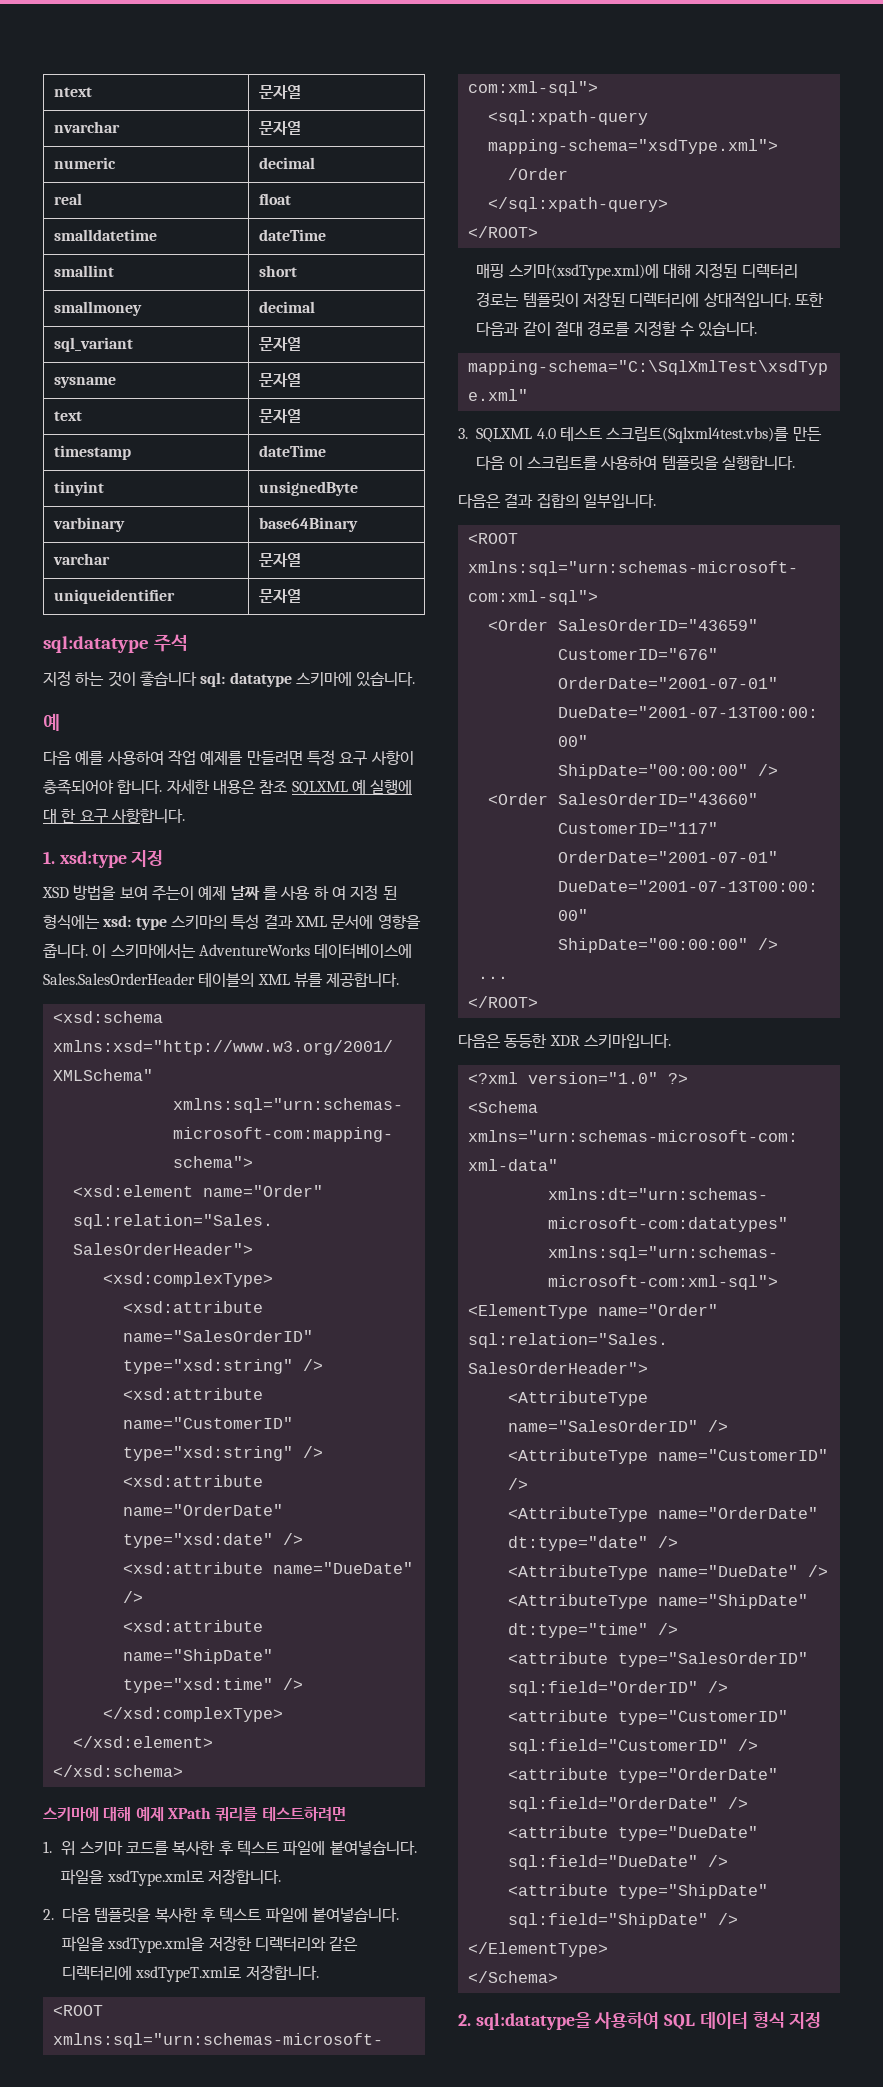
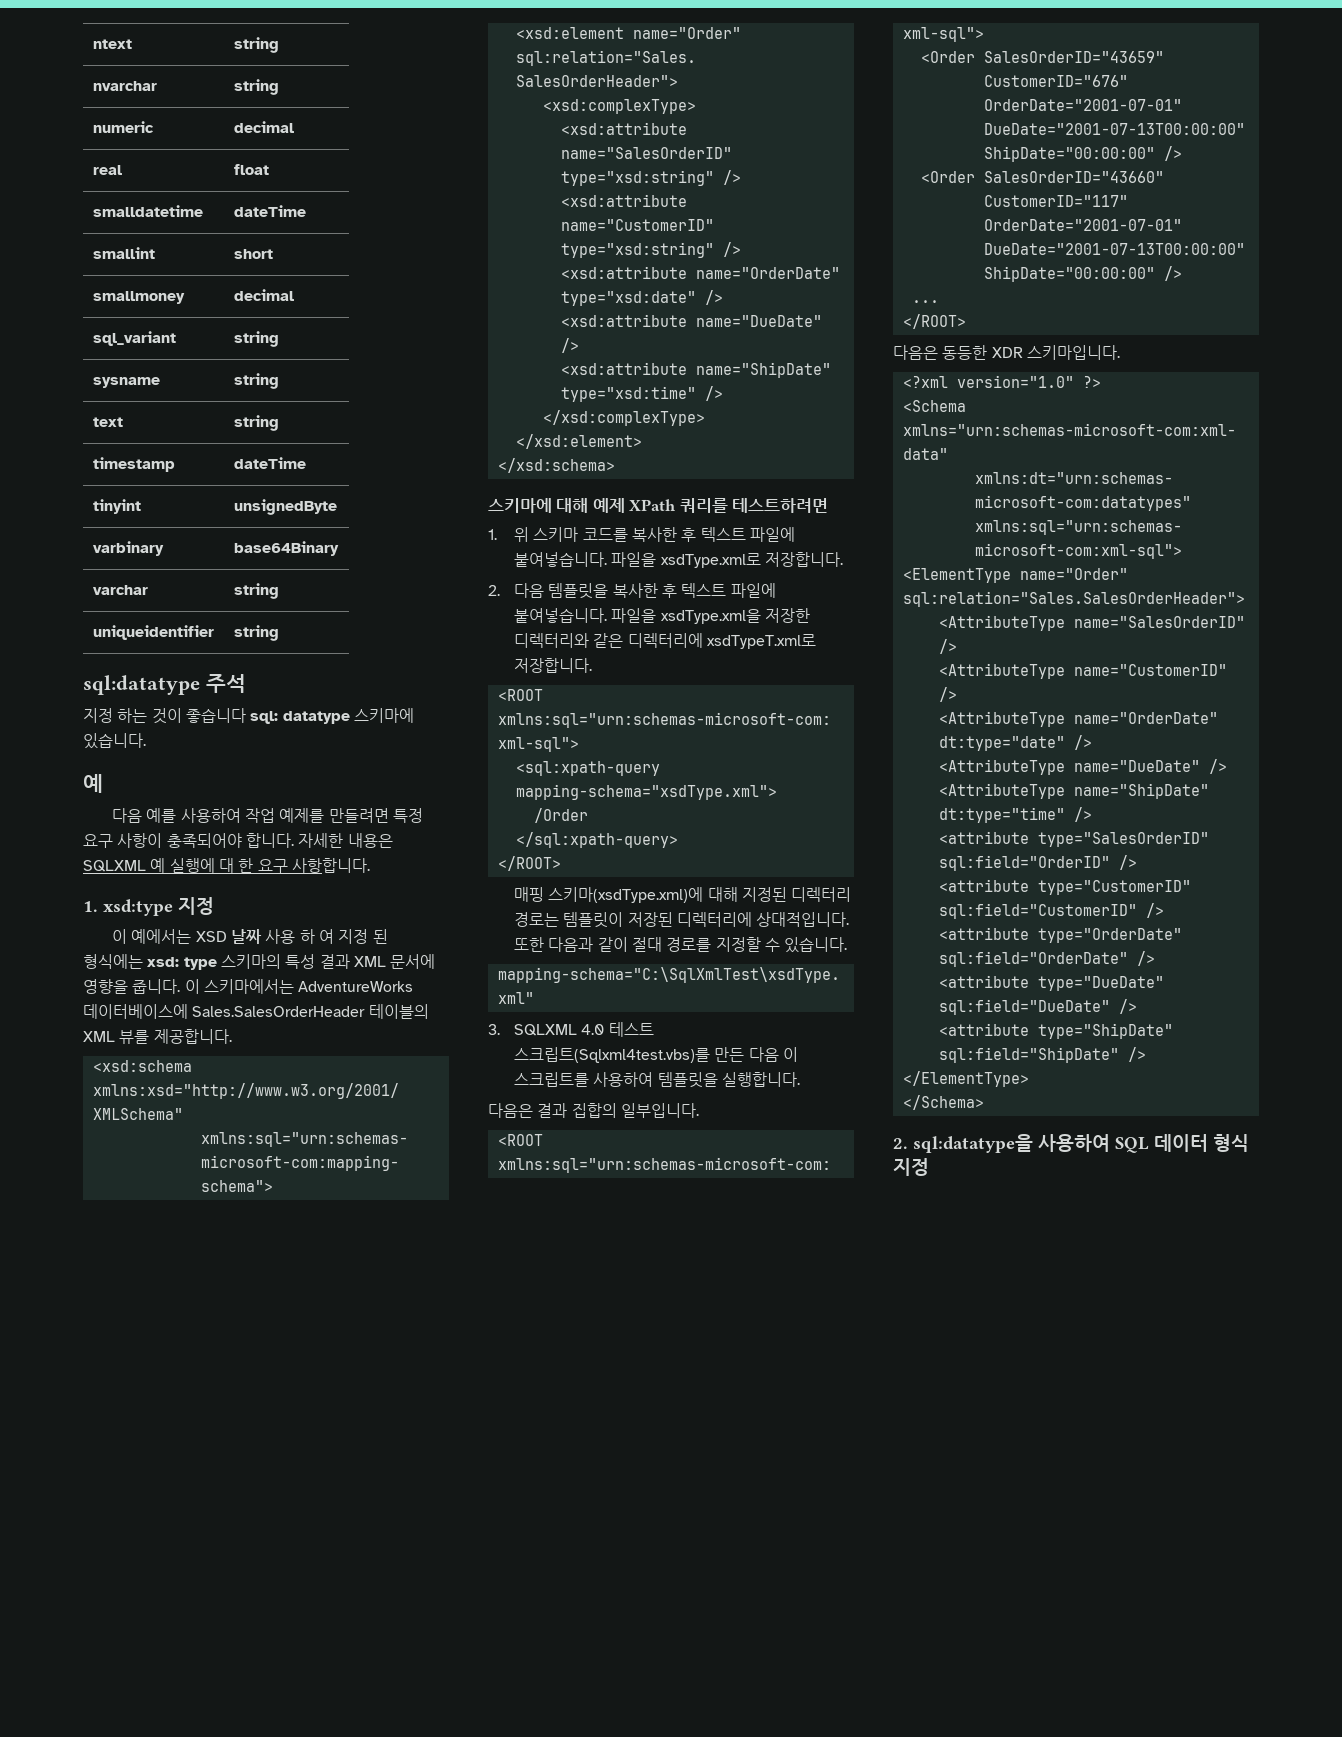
- ntext | 문자열
+ ntext | string
- nvarchar | 문자열
+ nvarchar | string
- sql_variant | 문자열
+ sql_variant | string
- sysname | 문자열
+ sysname | string
- text | 문자열
+ text | string
- varchar | 문자열
+ varchar | string
- uniqueidentifier | 문자열
+ uniqueidentifier | string
- 자세한 내용은 참조 SQLXML 예 실행에 대 한 요구 사항합니다.
+ 자세한 내용은 SQLXML 예 실행에 대 한 요구 사항합니다.
- XSD 방법을 보여 주는이 예제 날짜 를 사용 하 여 지정 된 형식에는 xsd: type 스키마의 특성 결과 XML 문서에 영향을 줍니다.
+ 이 예에서는 XSD 날짜 사용 하 여 지정 된 형식에는 xsd: type 스키마의 특성 결과 XML 문서에 영향을 줍니다.

